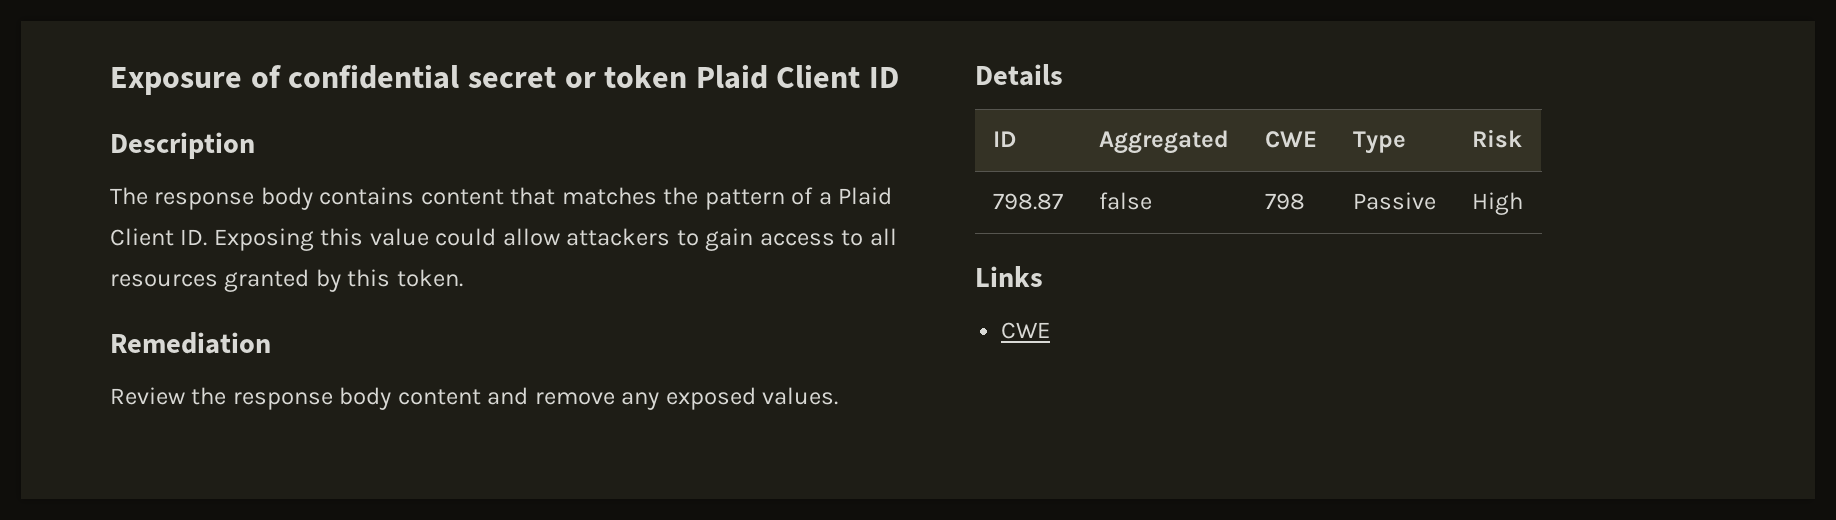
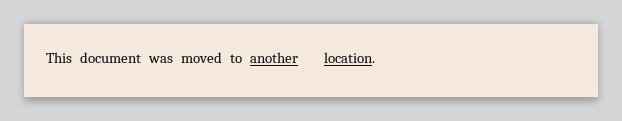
- Exposure of confidential secret or token Plaid Client ID
- Description
- The response body contains content that matches the pattern of a Plaid Client ID. Exposing this value could allow attackers to gain access to all resources granted by this token.
- Remediation
- Review the response body content and remove any exposed values.
- Details
- ID | Aggregated | CWE | Type | Risk
- 798.87 | false | 798 | Passive | High
- Links
- CWE
+ This document was moved to another location.

